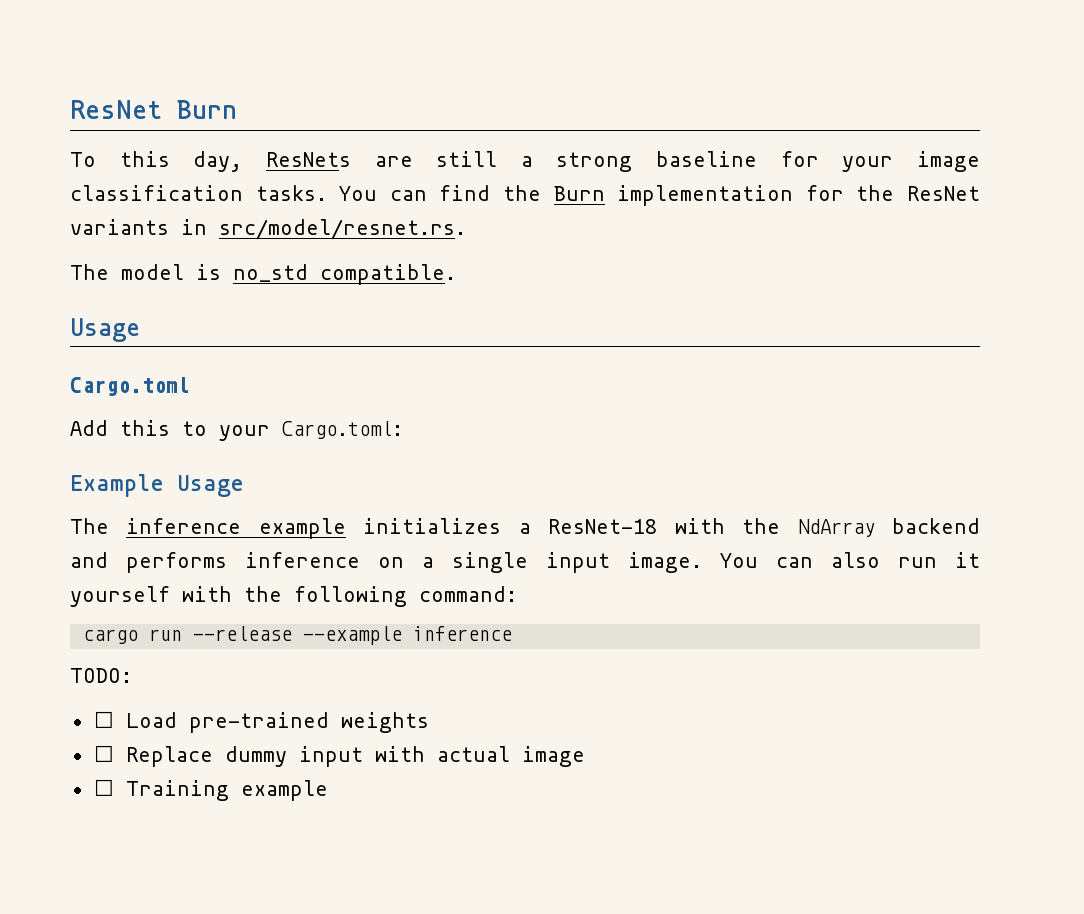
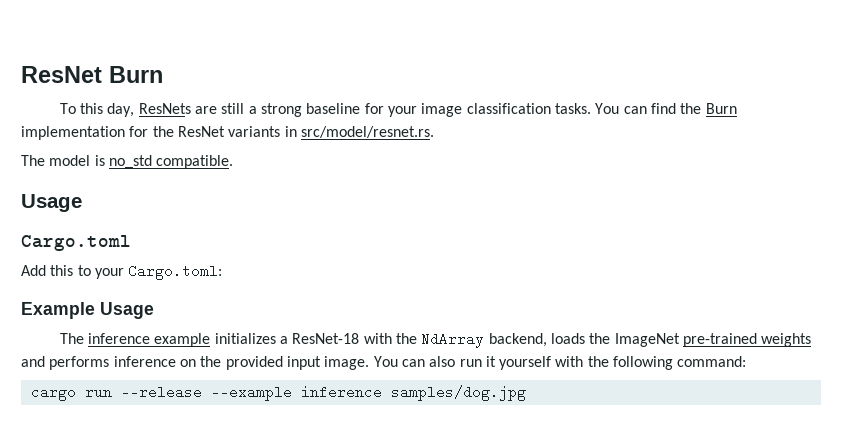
- The inference example initializes a ResNet-18 with the NdArray backend and performs inference on a single input image.
+ The inference example initializes a ResNet-18 with the NdArray backend, loads the ImageNet pre-trained weights and performs inference on the provided input image.
- cargo run --release --example inference
- TODO:
- ☐ Load pre-trained weights
- ☐ Replace dummy input with actual image
- ☐ Training example
+ cargo run --release --example inference samples/dog.jpg

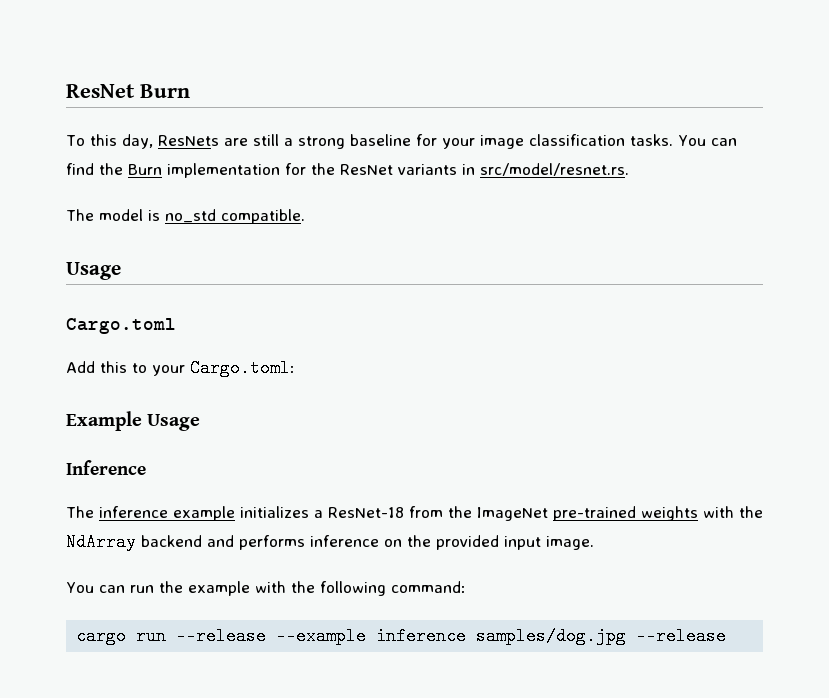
+ Inference
- The inference example initializes a ResNet-18 with the NdArray backend, loads the ImageNet pre-trained weights and performs inference on the provided input image. You can also run it yourself with the following command:
+ The inference example initializes a ResNet-18 from the ImageNet pre-trained weights with the NdArray backend and performs inference on the provided input image.
+ You can run the example with the following command:
- cargo run --release --example inference samples/dog.jpg
+ cargo run --release --example inference samples/dog.jpg --release

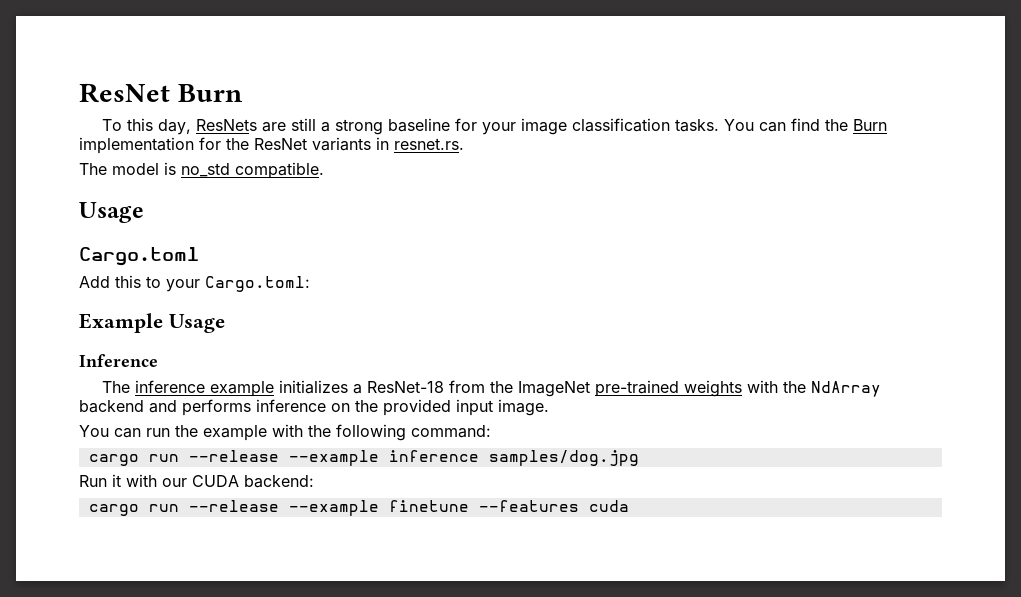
- You can find the Burn implementation for the ResNet variants in src/model/resnet.rs.
+ You can find the Burn implementation for the ResNet variants in resnet.rs.
- cargo run --release --example inference samples/dog.jpg --release
+ cargo run --release --example inference samples/dog.jpg
+ Run it with our CUDA backend:
+ cargo run --release --example finetune --features cuda

